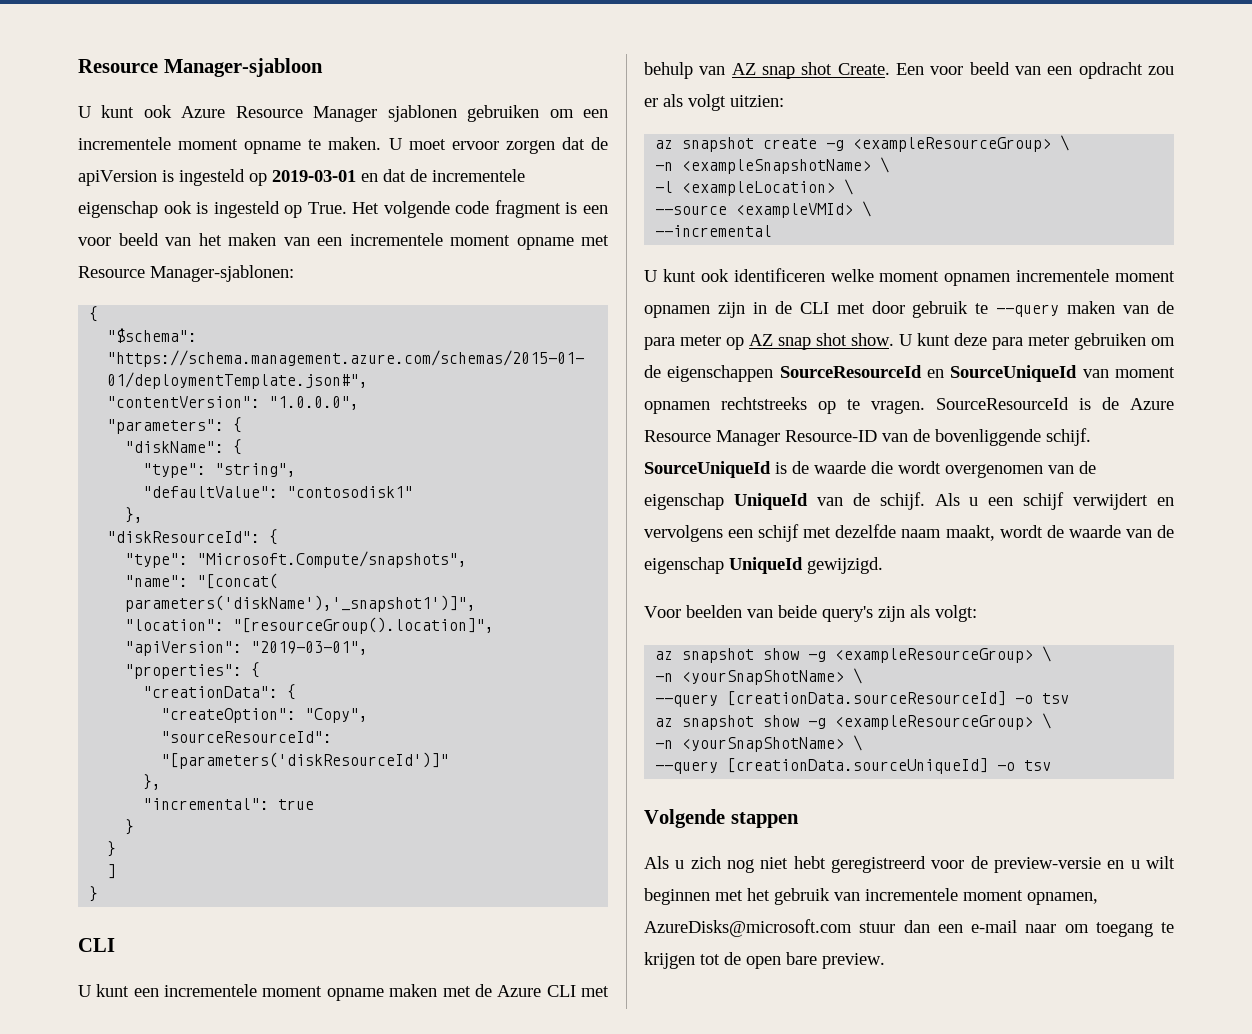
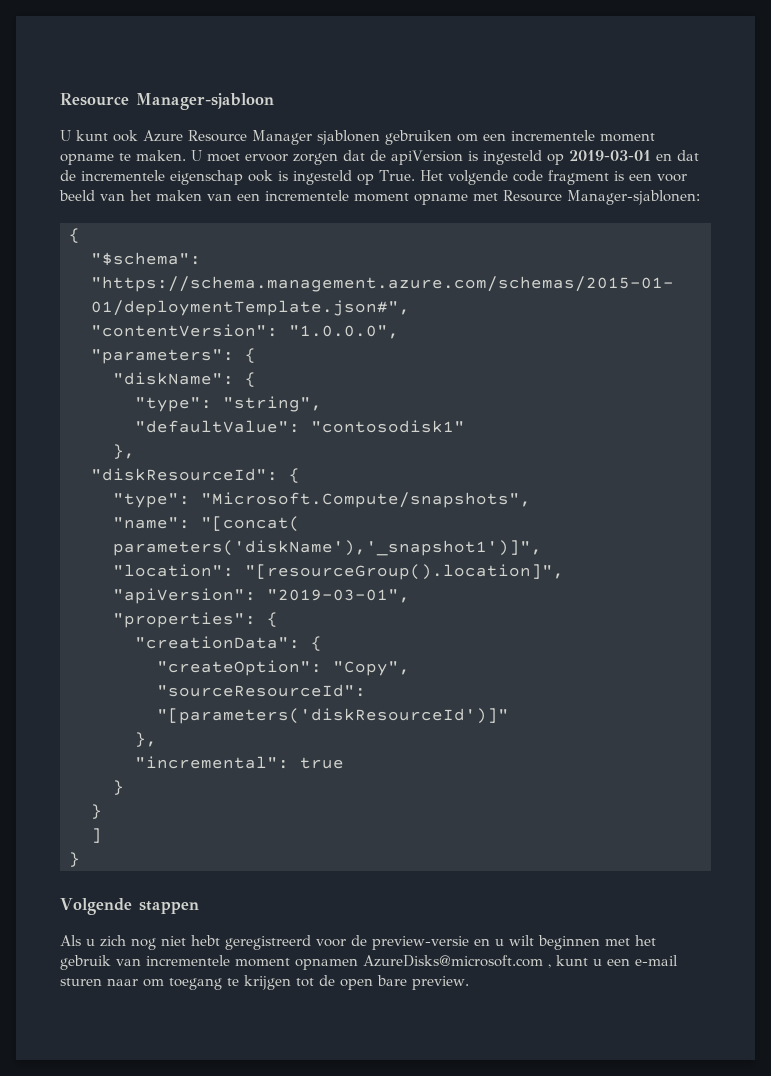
  ]
  }
- CLI
- U kunt een incrementele moment opname maken met de Azure CLI met behulp van AZ snap shot Create. Een voor beeld van een opdracht zou er als volgt uitzien:
- az snapshot create -g <exampleResourceGroup> \
- -n <exampleSnapshotName> \
- -l <exampleLocation> \
- --source <exampleVMId> \
- --incremental
- U kunt ook identificeren welke moment opnamen incrementele moment opnamen zijn in de CLI met door gebruik te --query maken van de para meter op AZ snap shot show. U kunt deze para meter gebruiken om de eigenschappen SourceResourceId en SourceUniqueId van moment opnamen rechtstreeks op te vragen. SourceResourceId is de Azure Resource Manager Resource-ID van de bovenliggende schijf. SourceUniqueId is de waarde die wordt overgenomen van de eigenschap UniqueId van de schijf. Als u een schijf verwijdert en vervolgens een schijf met dezelfde naam maakt, wordt de waarde van de eigenschap UniqueId gewijzigd.
- Voor beelden van beide query's zijn als volgt:
- az snapshot show -g <exampleResourceGroup> \
- -n <yourSnapShotName> \
- --query [creationData.sourceResourceId] -o tsv
- az snapshot show -g <exampleResourceGroup> \
- -n <yourSnapShotName> \
- --query [creationData.sourceUniqueId] -o tsv
- Als u zich nog niet hebt geregistreerd voor de preview-versie en u wilt beginnen met het gebruik van incrementele moment opnamen, AzureDisks@microsoft.com stuur dan een e-mail naar om toegang te krijgen tot de open bare preview.
+ Als u zich nog niet hebt geregistreerd voor de preview-versie en u wilt beginnen met het gebruik van incrementele moment opnamen AzureDisks@microsoft.com , kunt u een e-mail sturen naar om toegang te krijgen tot de open bare preview.

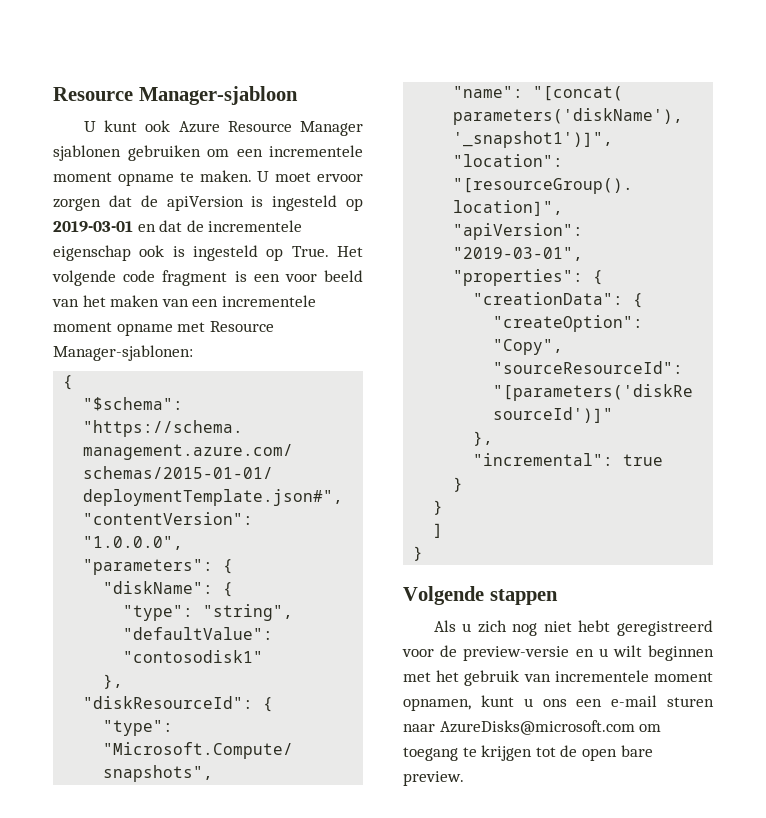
- Als u zich nog niet hebt geregistreerd voor de preview-versie en u wilt beginnen met het gebruik van incrementele moment opnamen AzureDisks@microsoft.com , kunt u een e-mail sturen naar om toegang te krijgen tot de open bare preview.
+ Als u zich nog niet hebt geregistreerd voor de preview-versie en u wilt beginnen met het gebruik van incrementele moment opnamen, kunt u ons een e-mail sturen naar AzureDisks@microsoft.com om toegang te krijgen tot de open bare preview.

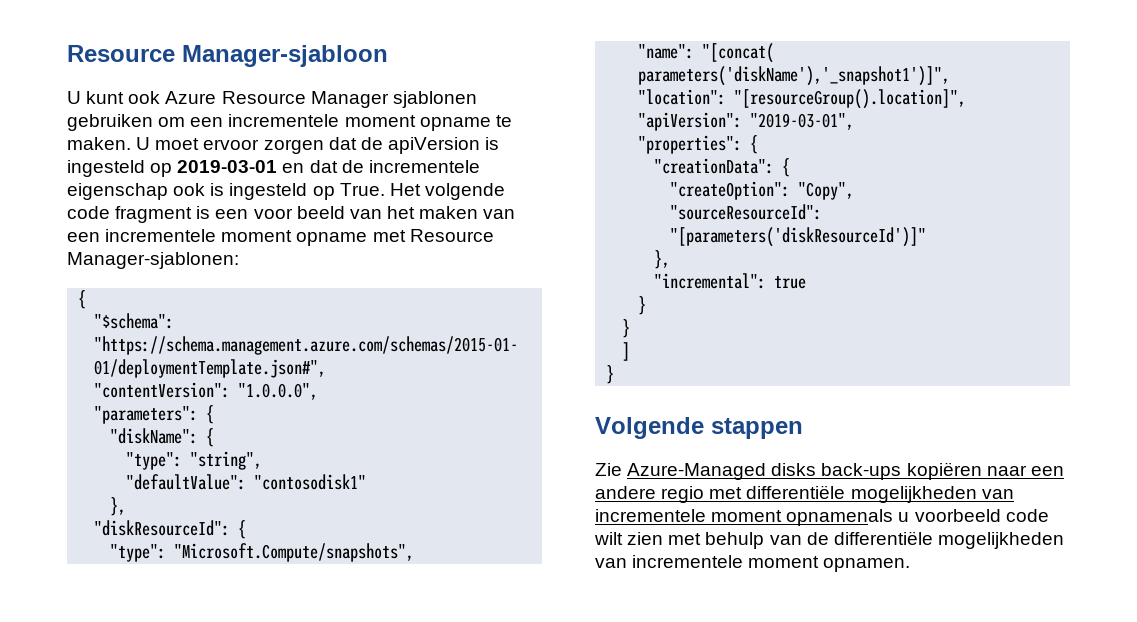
- Als u zich nog niet hebt geregistreerd voor de preview-versie en u wilt beginnen met het gebruik van incrementele moment opnamen, kunt u ons een e-mail sturen naar AzureDisks@microsoft.com om toegang te krijgen tot de open bare preview.
+ Zie Azure-Managed disks back-ups kopiëren naar een andere regio met differentiële mogelijkheden van incrementele moment opnamenals u voorbeeld code wilt zien met behulp van de differentiële mogelijkheden van incrementele moment opnamen.

